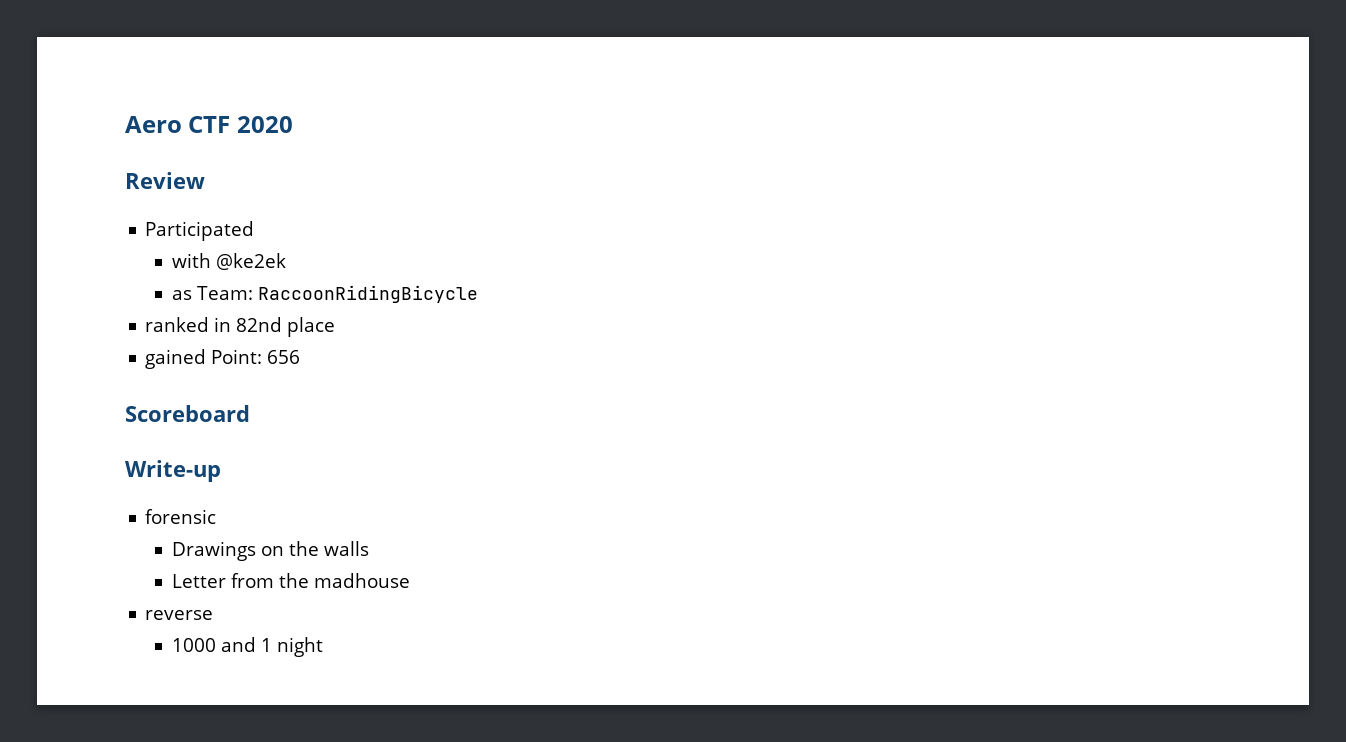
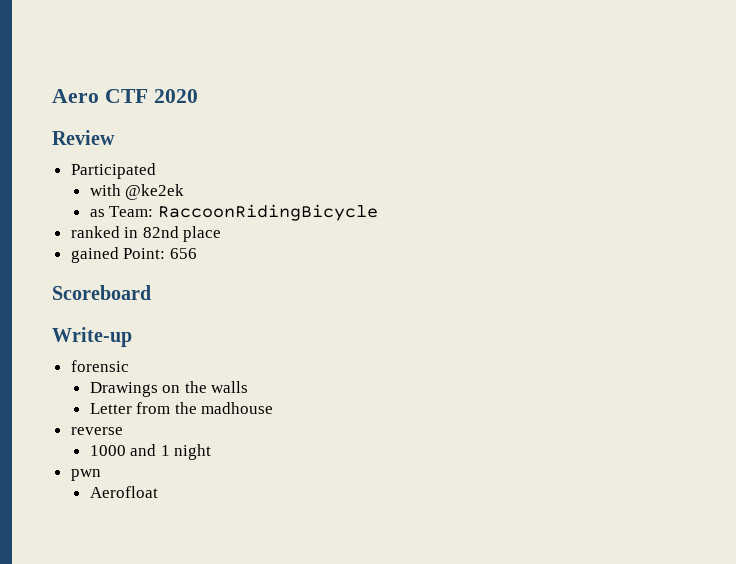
+ pwn
+ Aerofloat

